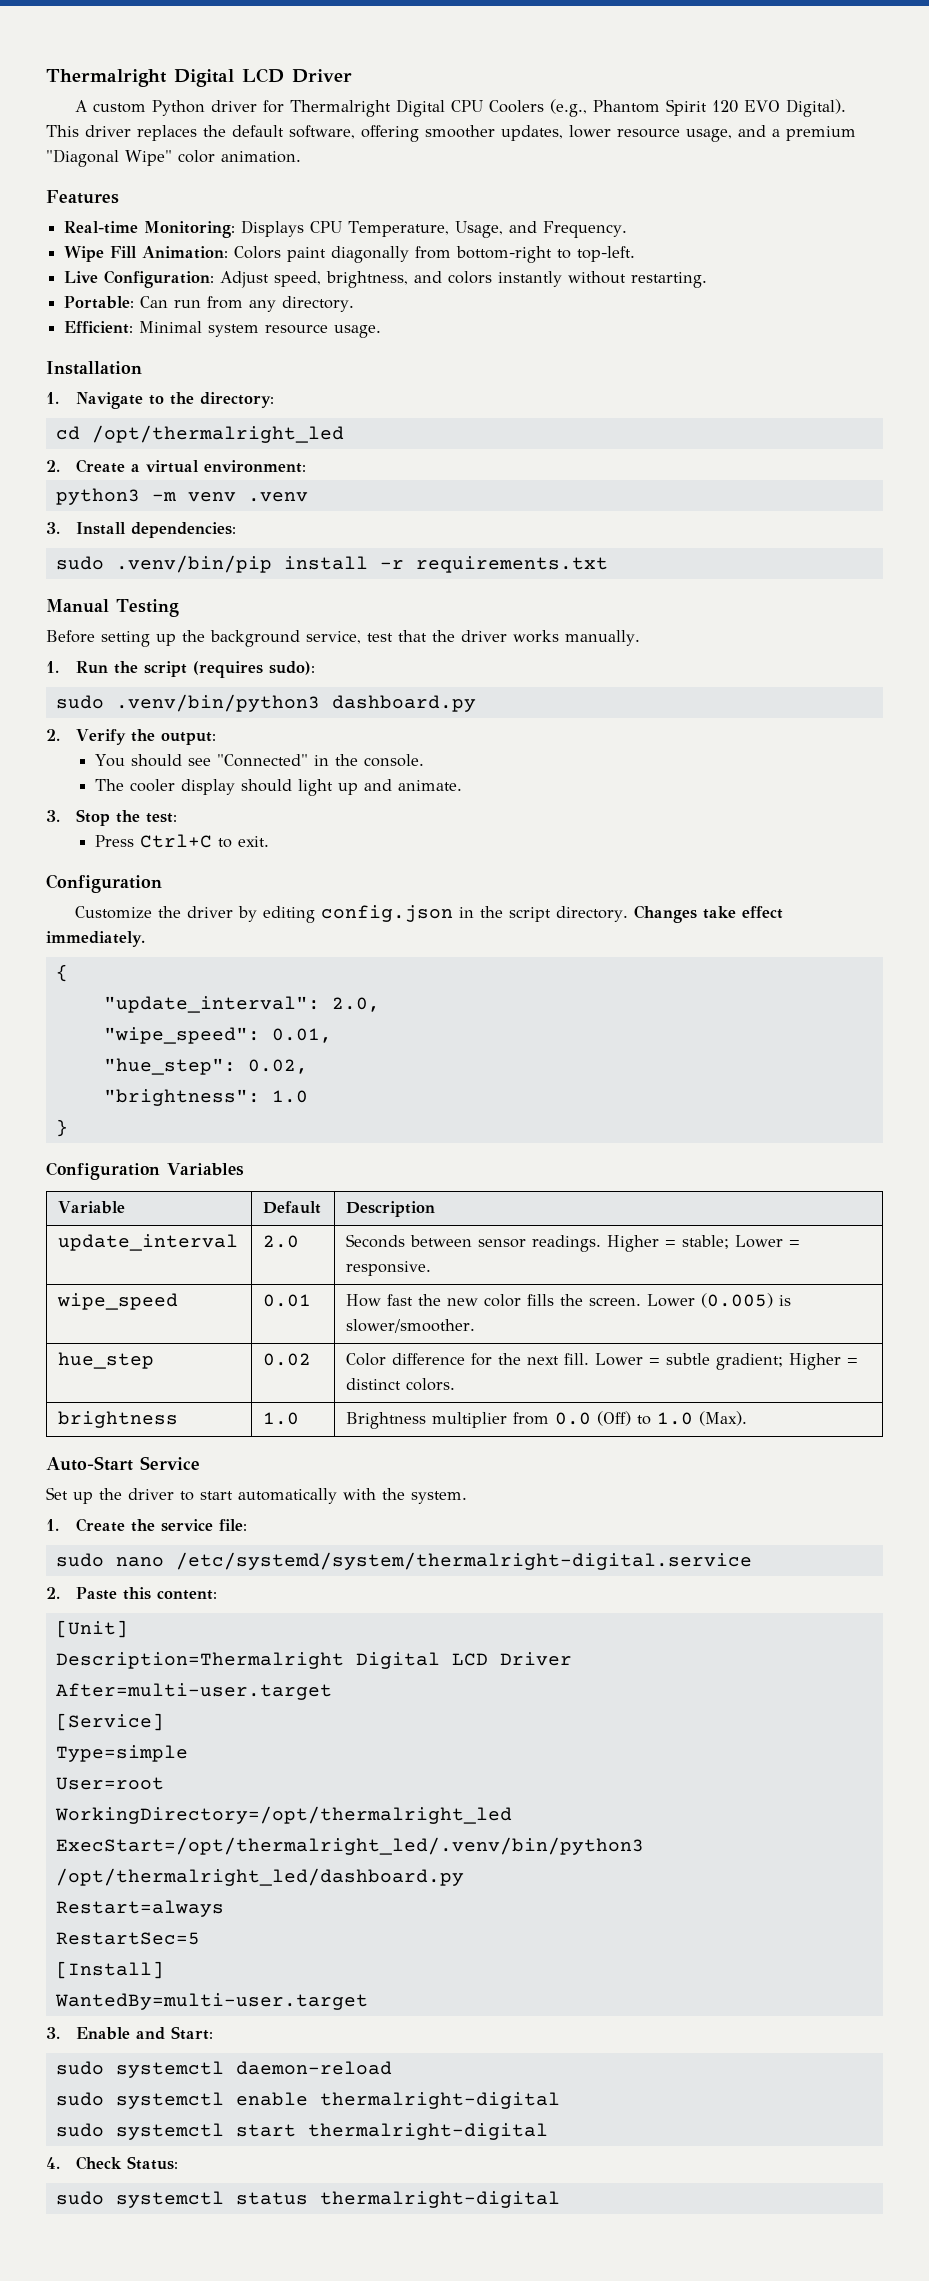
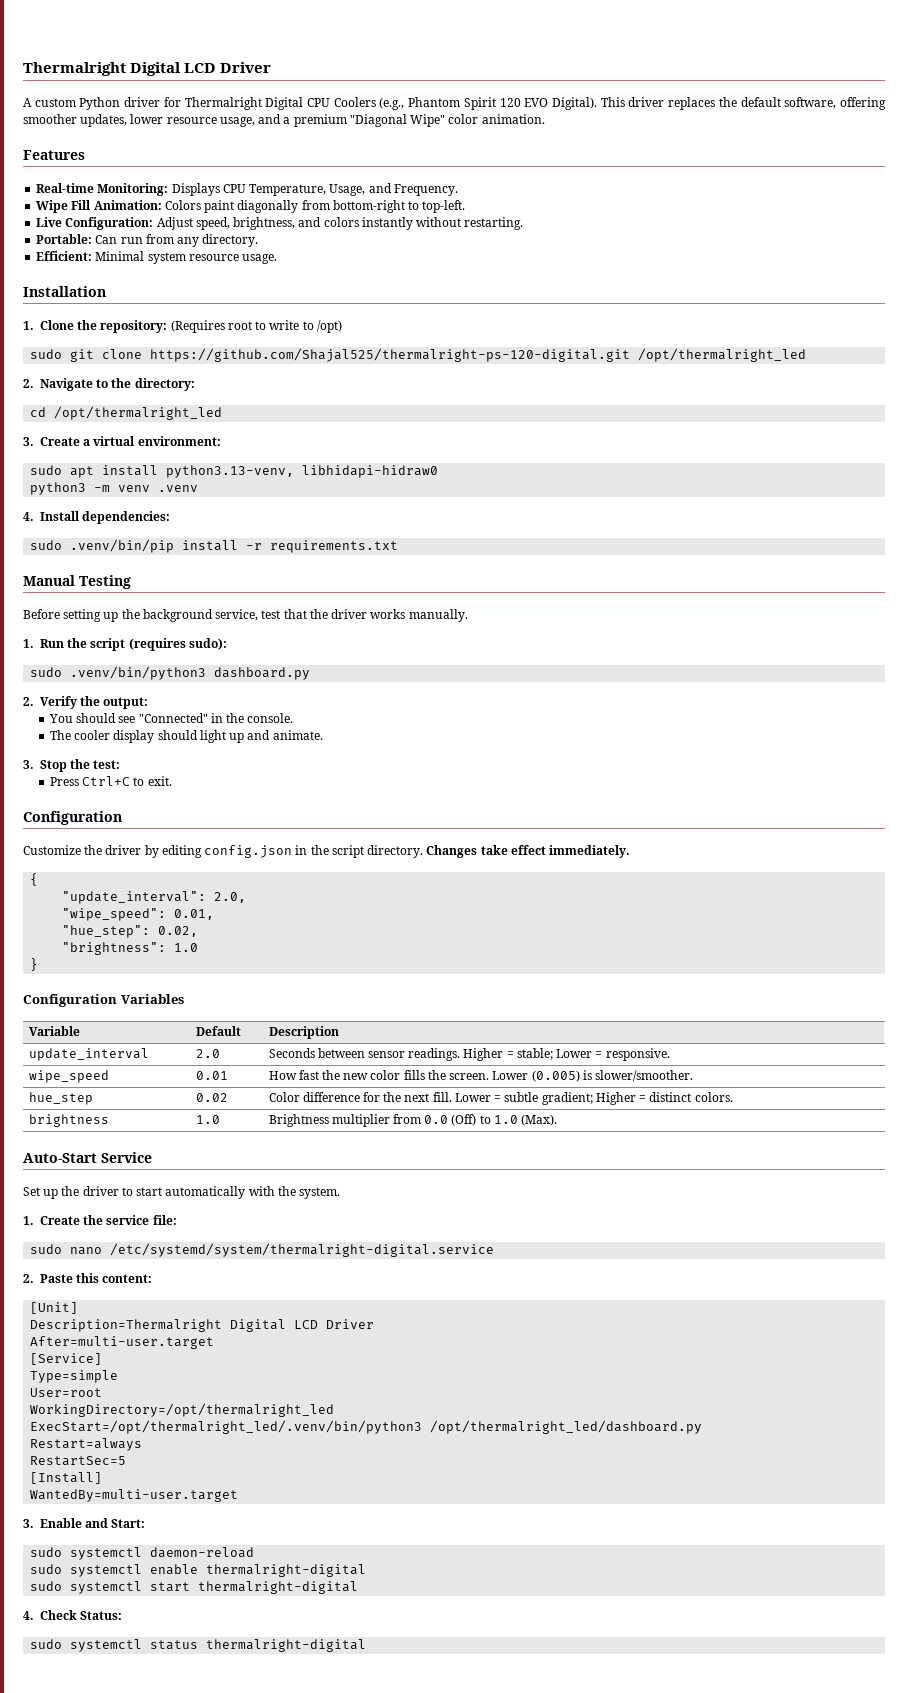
- 1. Navigate to the directory:
+ 1. Clone the repository: (Requires root to write to /opt)
+ sudo git clone https://github.com/Shajal525/thermalright-ps-120-digital.git /opt/thermalright_led
+ 2. Navigate to the directory:
- 2. Create a virtual environment:
+ 3. Create a virtual environment:
+ sudo apt install python3.13-venv, libhidapi-hidraw0
- 3. Install dependencies:
+ 4. Install dependencies:

